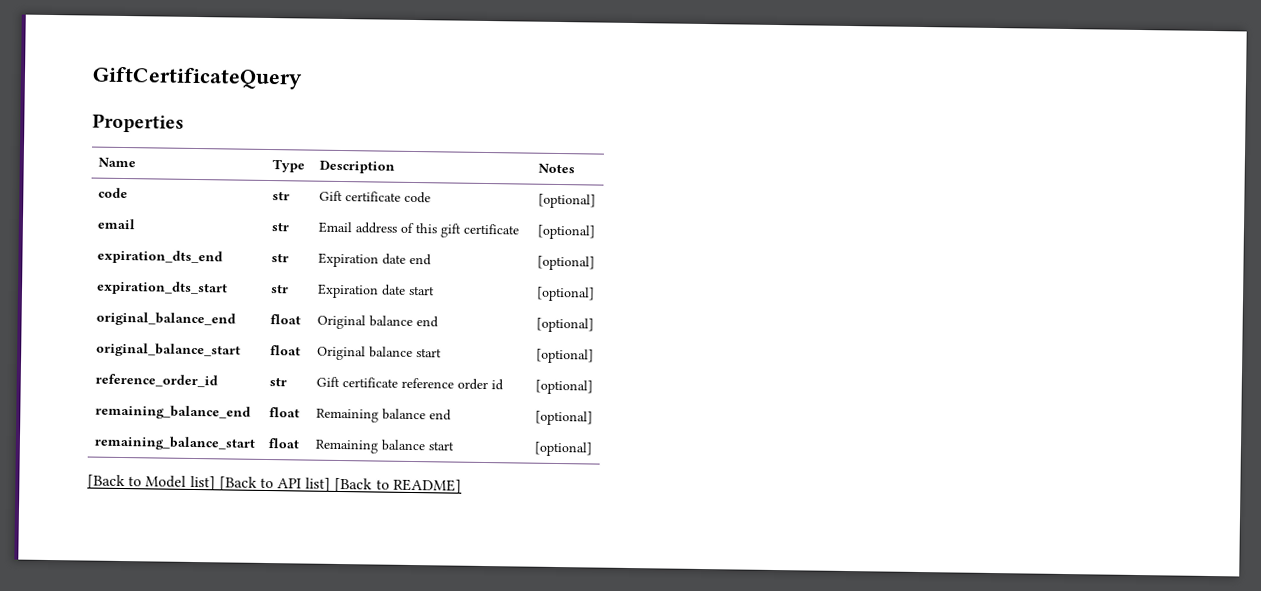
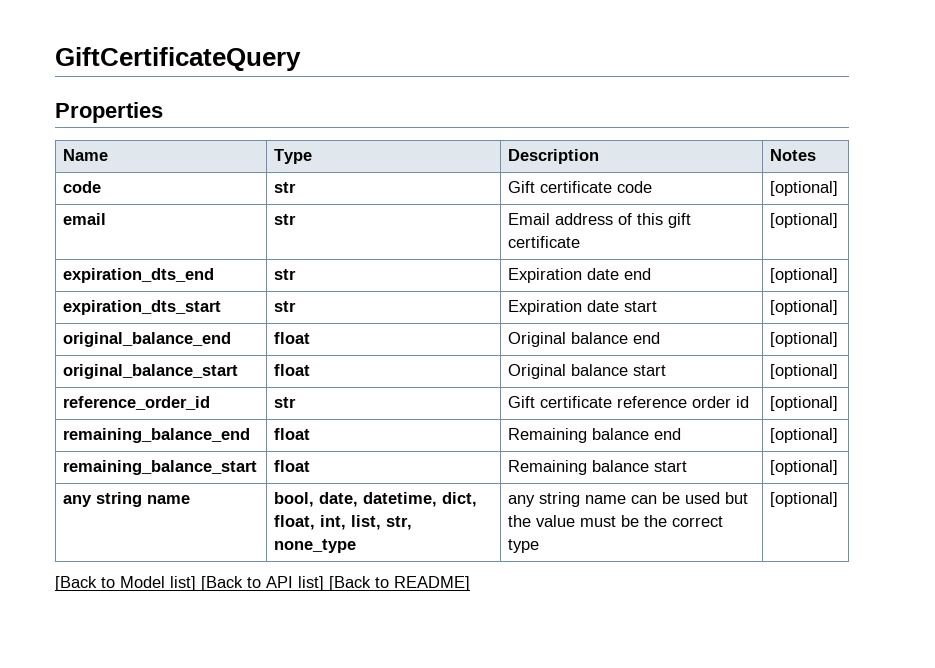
+ any string name | bool, date, datetime, dict, float, int, list, str, none_type | any string name can be used but the value must be the correct type | [optional]

